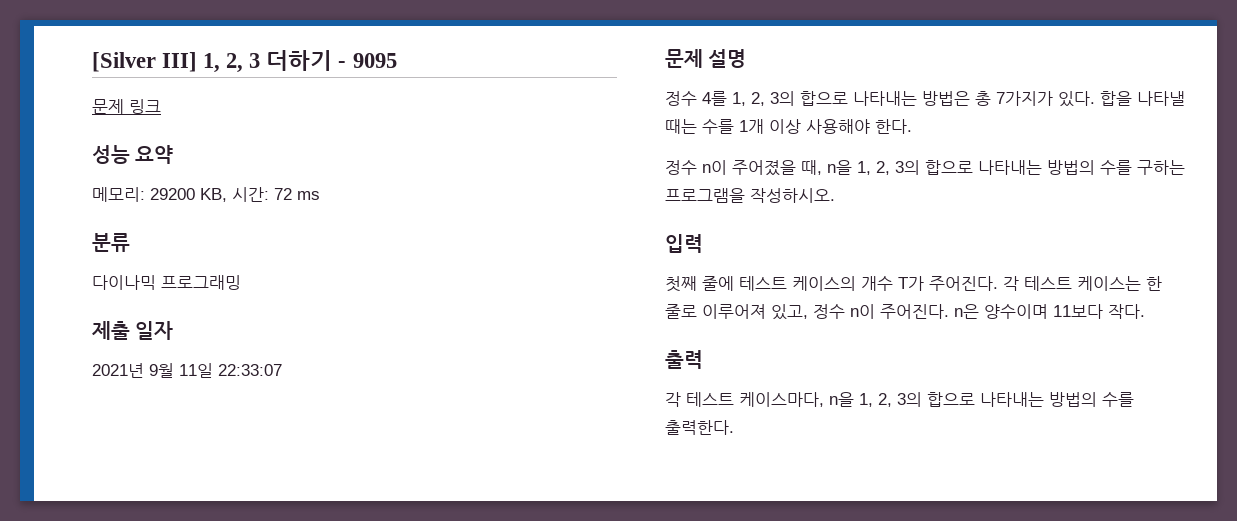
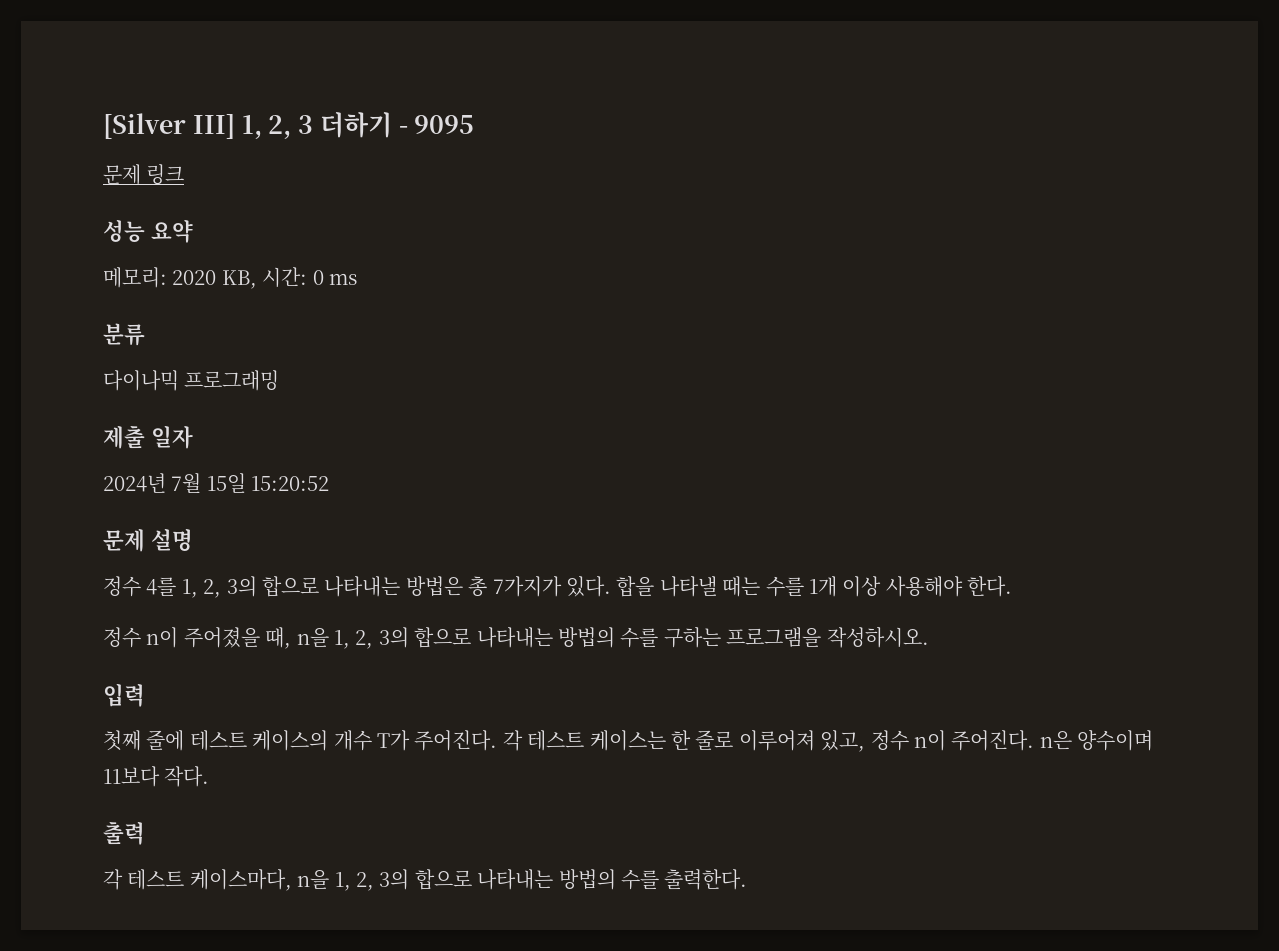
- 메모리: 29200 KB, 시간: 72 ms
+ 메모리: 2020 KB, 시간: 0 ms
- 2021년 9월 11일 22:33:07
+ 2024년 7월 15일 15:20:52

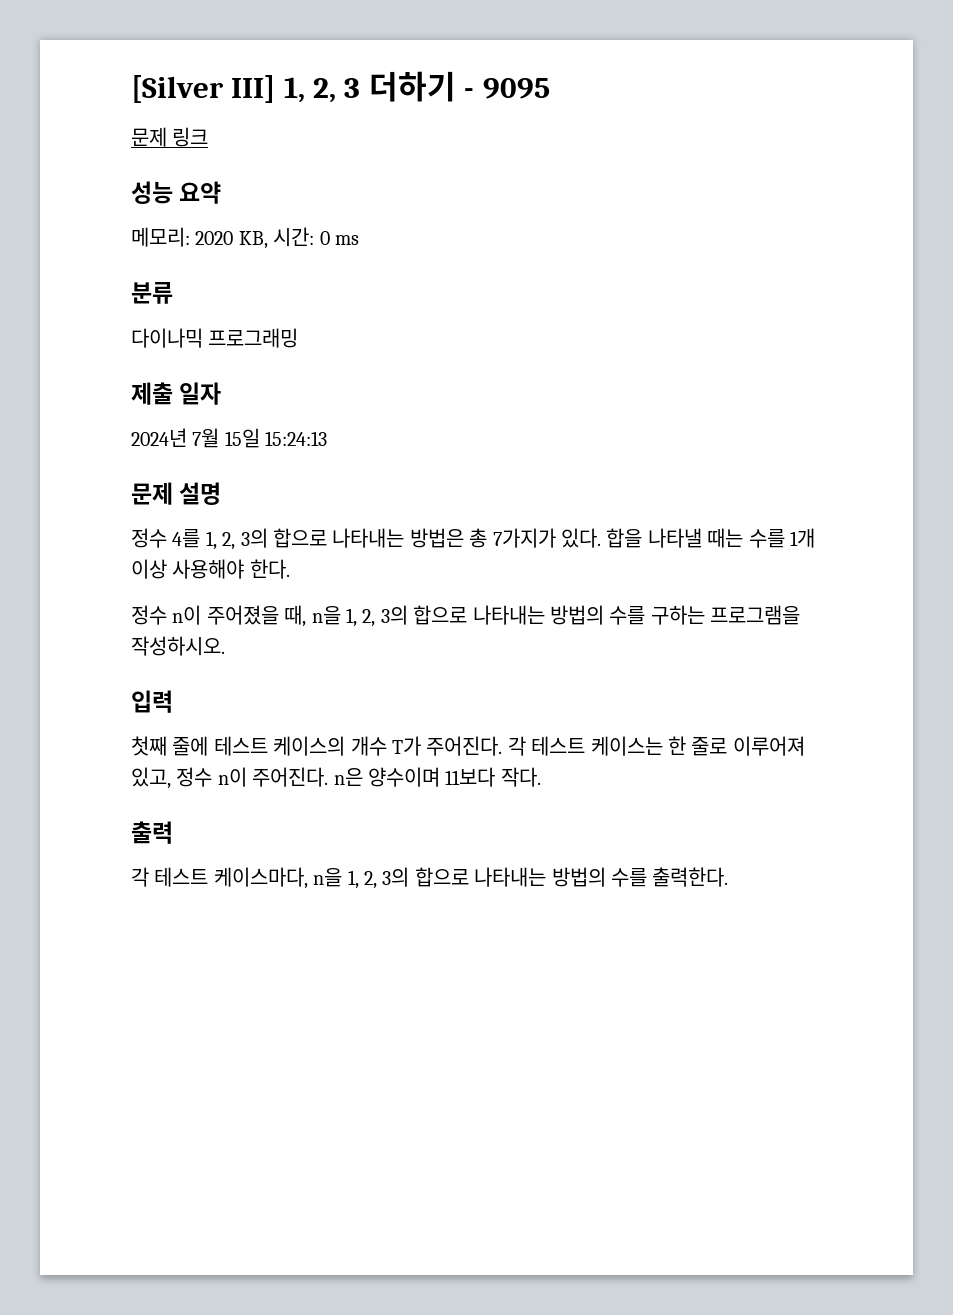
- 2024년 7월 15일 15:20:52
+ 2024년 7월 15일 15:24:13

